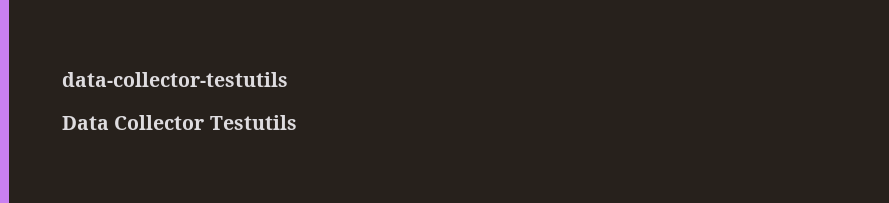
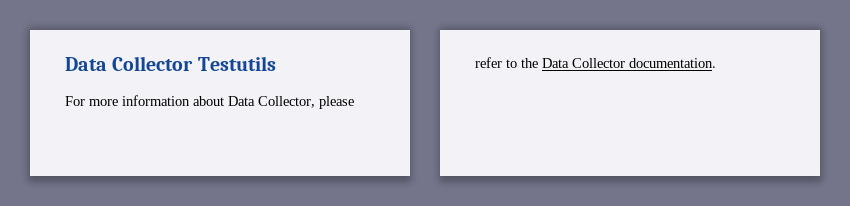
- data-collector-testutils
+ For more information about Data Collector, please refer to the Data Collector documentation.

